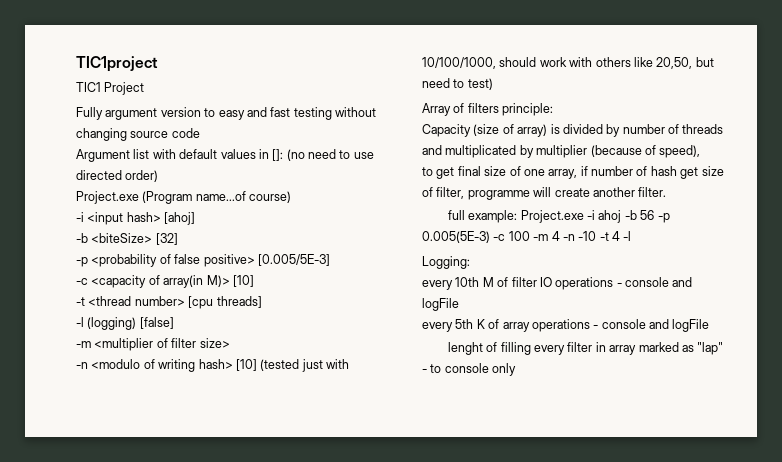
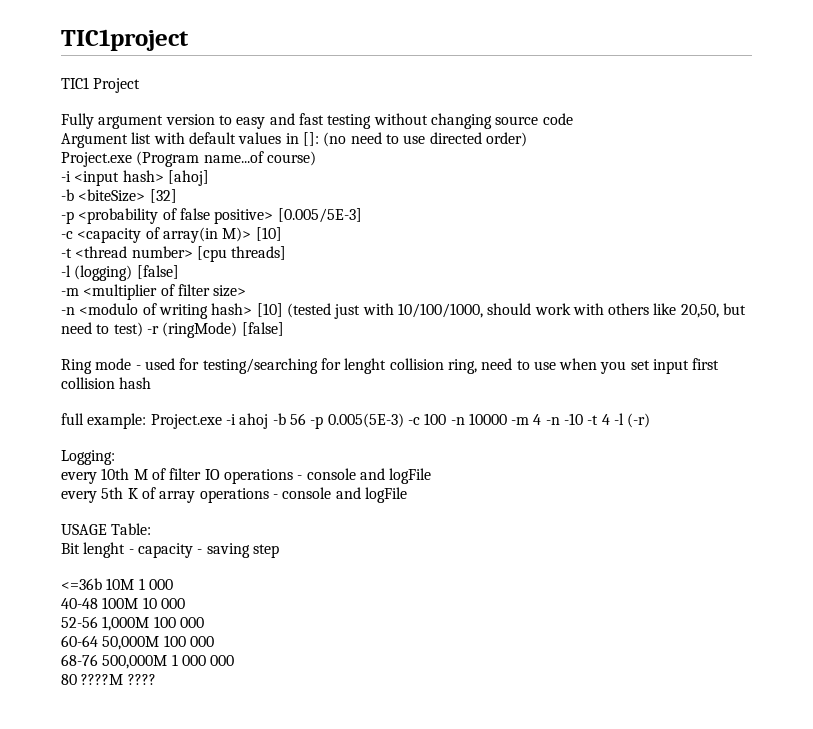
- -n <modulo of writing hash> [10] (tested just with 10/100/1000, should work with others like 20,50, but need to test)
- Array of filters principle:
- Capacity (size of array) is divided by number of threads and multiplicated by multiplier (because of speed),
- to get final size of one array, if number of hash get size of filter, programme will create another filter.
+ -n <modulo of writing hash> [10] (tested just with 10/100/1000, should work with others like 20,50, but need to test) -r (ringMode) [false]
+ Ring mode - used for testing/searching for lenght collision ring, need to use when you set input first collision hash
- full example: Project.exe -i ahoj -b 56 -p 0.005(5E-3) -c 100 -m 4 -n -10 -t 4 -l
+ full example: Project.exe -i ahoj -b 56 -p 0.005(5E-3) -c 100 -n 10000 -m 4 -n -10 -t 4 -l (-r)
- lenght of filling every filter in array marked as "lap" - to console only
+ USAGE Table:
+ Bit lenght - capacity - saving step
+ <=36b 10M 1 000
+ 40-48 100M 10 000
+ 52-56 1,000M 100 000
+ 60-64 50,000M 100 000
+ 68-76 500,000M 1 000 000
+ 80 ????M ????

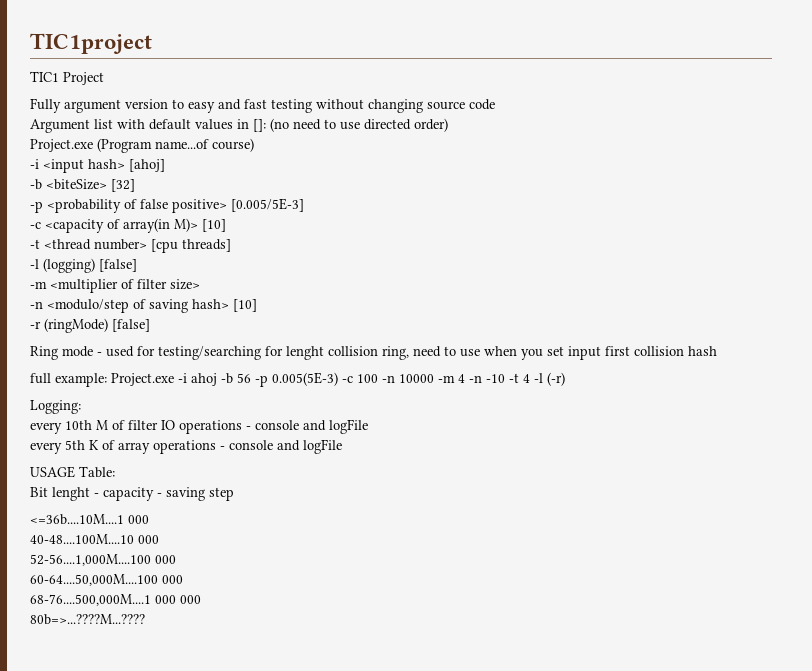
- -n <modulo of writing hash> [10] (tested just with 10/100/1000, should work with others like 20,50, but need to test) -r (ringMode) [false]
+ -n <modulo/step of saving hash> [10]
+ -r (ringMode) [false]
- <=36b 10M 1 000
- 40-48 100M 10 000
- 52-56 1,000M 100 000
- 60-64 50,000M 100 000
- 68-76 500,000M 1 000 000
+ <=36b....10M....1 000
+ 40-48....100M....10 000
+ 52-56....1,000M....100 000
+ 60-64....50,000M....100 000
+ 68-76....500,000M....1 000 000
- 80 ????M ????
+ 80b=>...????M...????

